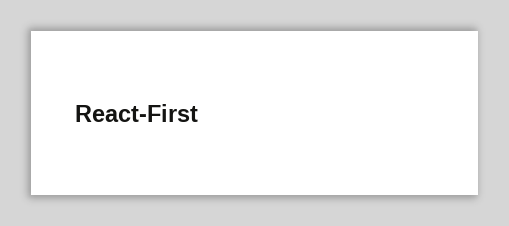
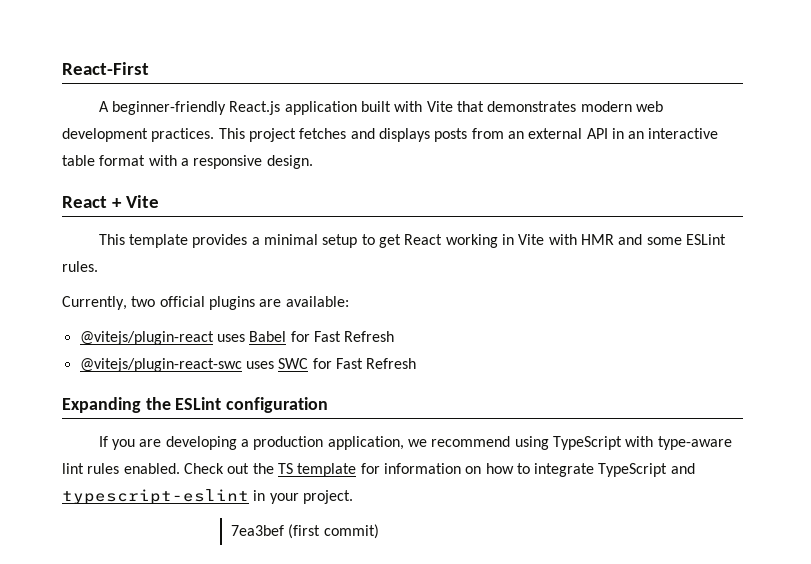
+ A beginner-friendly React.js application built with Vite that demonstrates modern web development practices. This project fetches and displays posts from an external API in an interactive table format with a responsive design.
+ React + Vite
+ This template provides a minimal setup to get React working in Vite with HMR and some ESLint rules.
+ Currently, two official plugins are available:
+ @vitejs/plugin-react uses Babel for Fast Refresh
+ @vitejs/plugin-react-swc uses SWC for Fast Refresh
+ Expanding the ESLint configuration
+ If you are developing a production application, we recommend using TypeScript with type-aware lint rules enabled. Check out the TS template for information on how to integrate TypeScript and typescript-eslint in your project.
+ 7ea3bef (first commit)

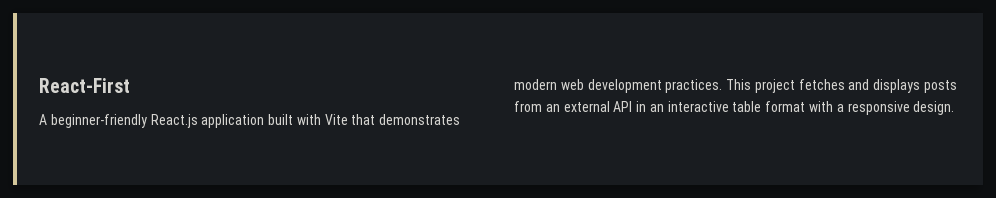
- React + Vite
- This template provides a minimal setup to get React working in Vite with HMR and some ESLint rules.
- Currently, two official plugins are available:
- @vitejs/plugin-react uses Babel for Fast Refresh
- @vitejs/plugin-react-swc uses SWC for Fast Refresh
- Expanding the ESLint configuration
- If you are developing a production application, we recommend using TypeScript with type-aware lint rules enabled. Check out the TS template for information on how to integrate TypeScript and typescript-eslint in your project.
- 7ea3bef (first commit)

